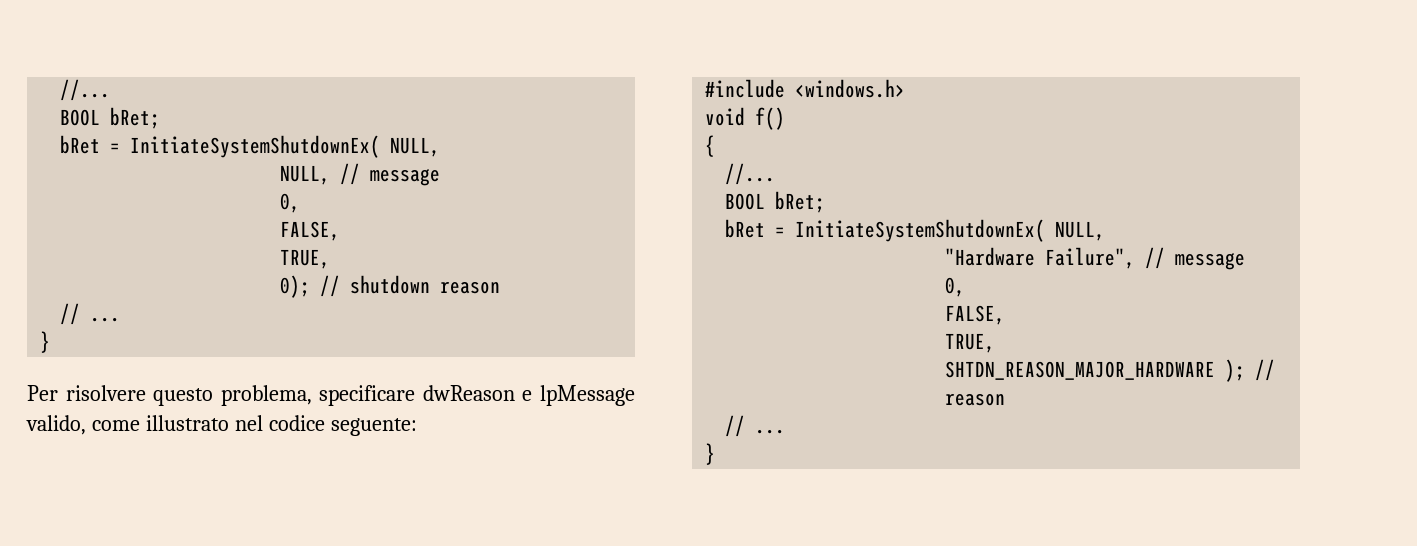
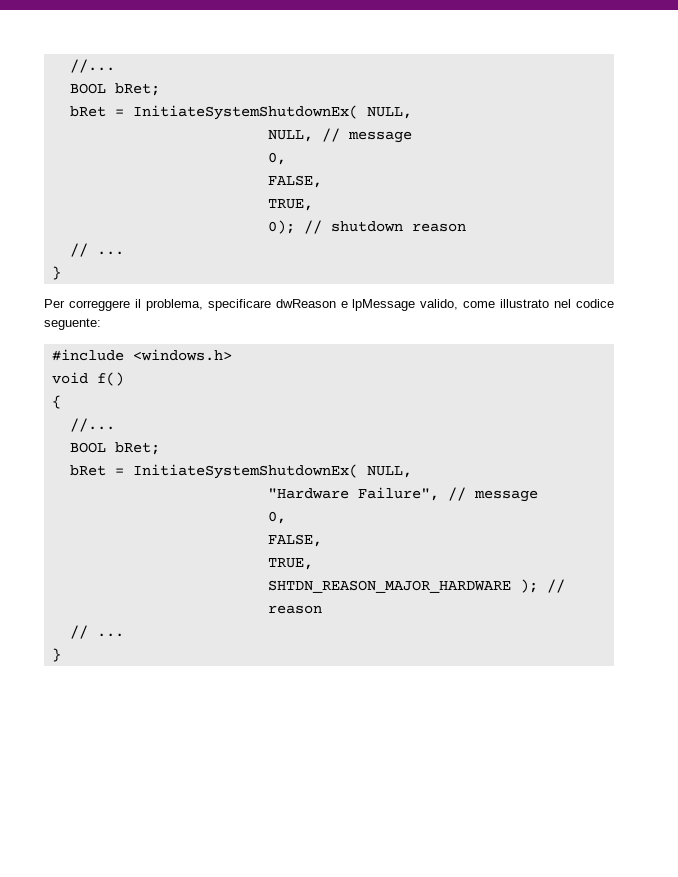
- Per risolvere questo problema, specificare dwReason e lpMessage valido, come illustrato nel codice seguente:
+ Per correggere il problema, specificare dwReason e lpMessage valido, come illustrato nel codice seguente:

